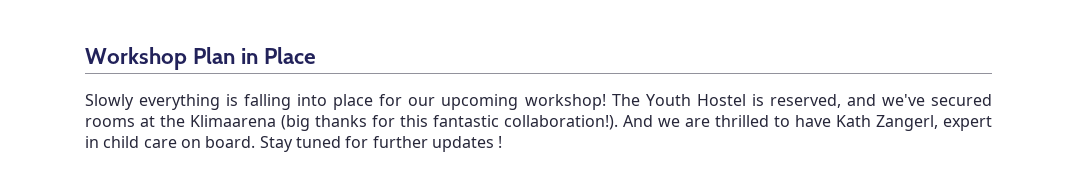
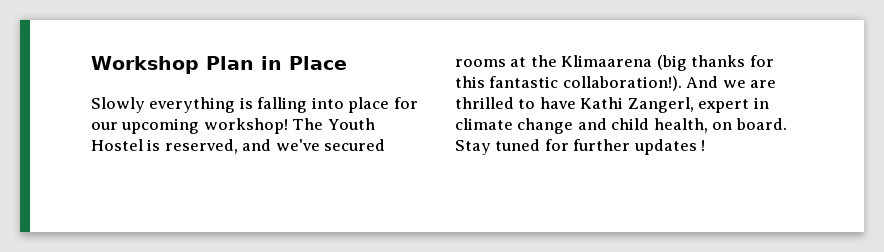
- And we are thrilled to have Kath Zangerl, expert in child care on board.
+ And we are thrilled to have Kathi Zangerl, expert in climate change and child health, on board.

